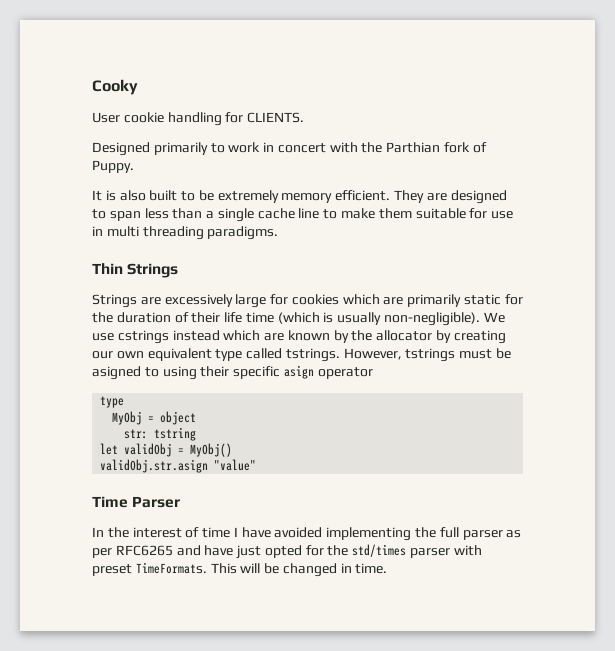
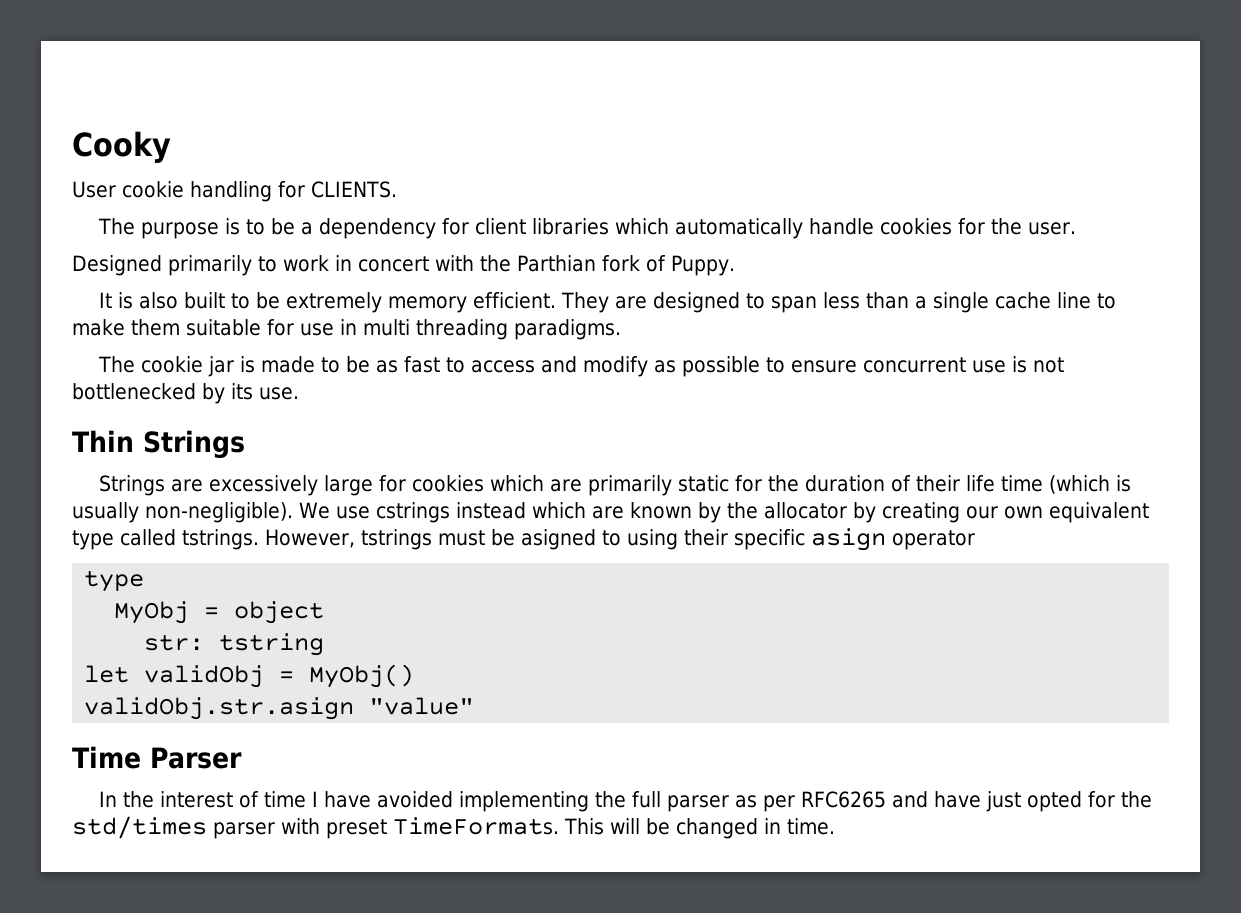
+ The purpose is to be a dependency for client libraries which automatically handle cookies for the user.
+ The cookie jar is made to be as fast to access and modify as possible to ensure concurrent use is not bottlenecked by its use.

